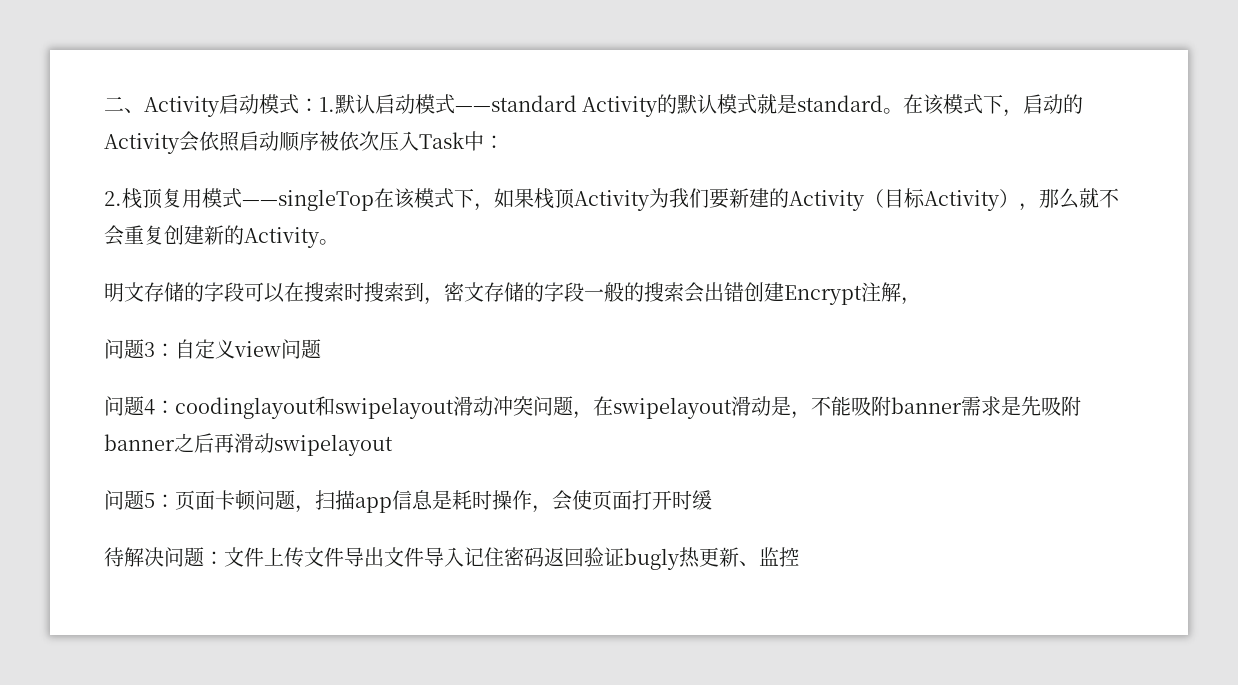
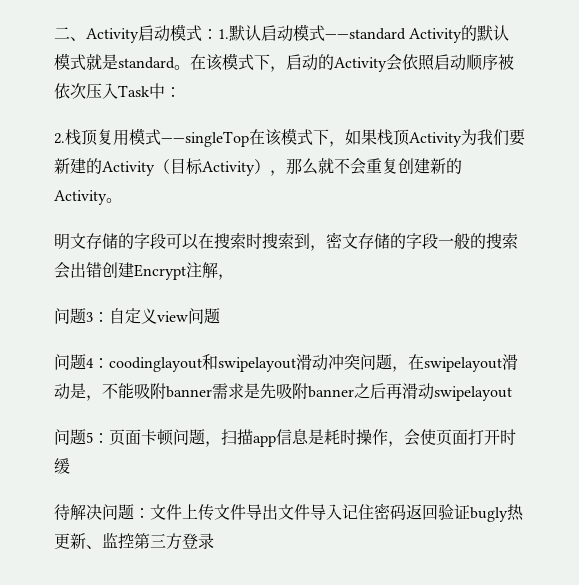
- 待解决问题：文件上传文件导出文件导入记住密码返回验证bugly热更新、监控
+ 待解决问题：文件上传文件导出文件导入记住密码返回验证bugly热更新、监控第三方登录

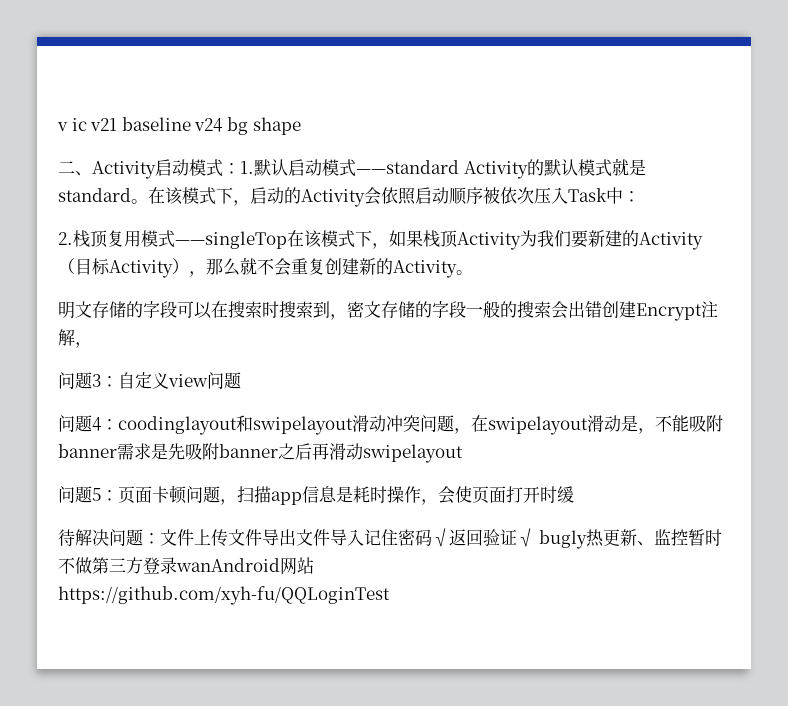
+ v ic v21 baseline v24 bg shape
- 待解决问题：文件上传文件导出文件导入记住密码返回验证bugly热更新、监控第三方登录
+ 待解决问题：文件上传文件导出文件导入记住密码√返回验证√ bugly热更新、监控暂时不做第三方登录wanAndroid网站
+ https://github.com/xyh-fu/QQLoginTest

